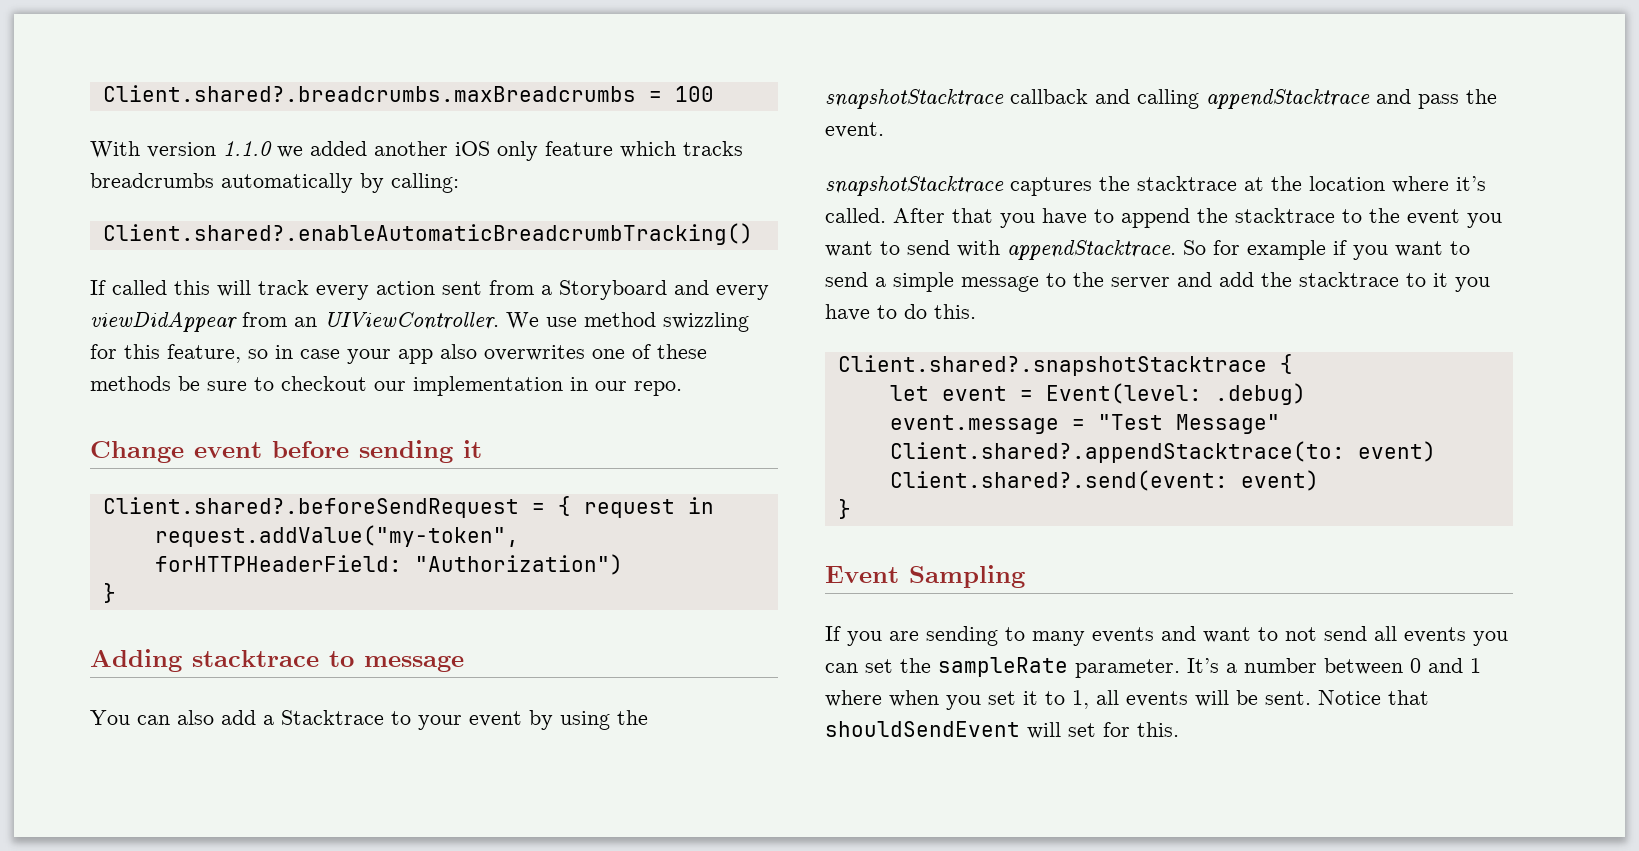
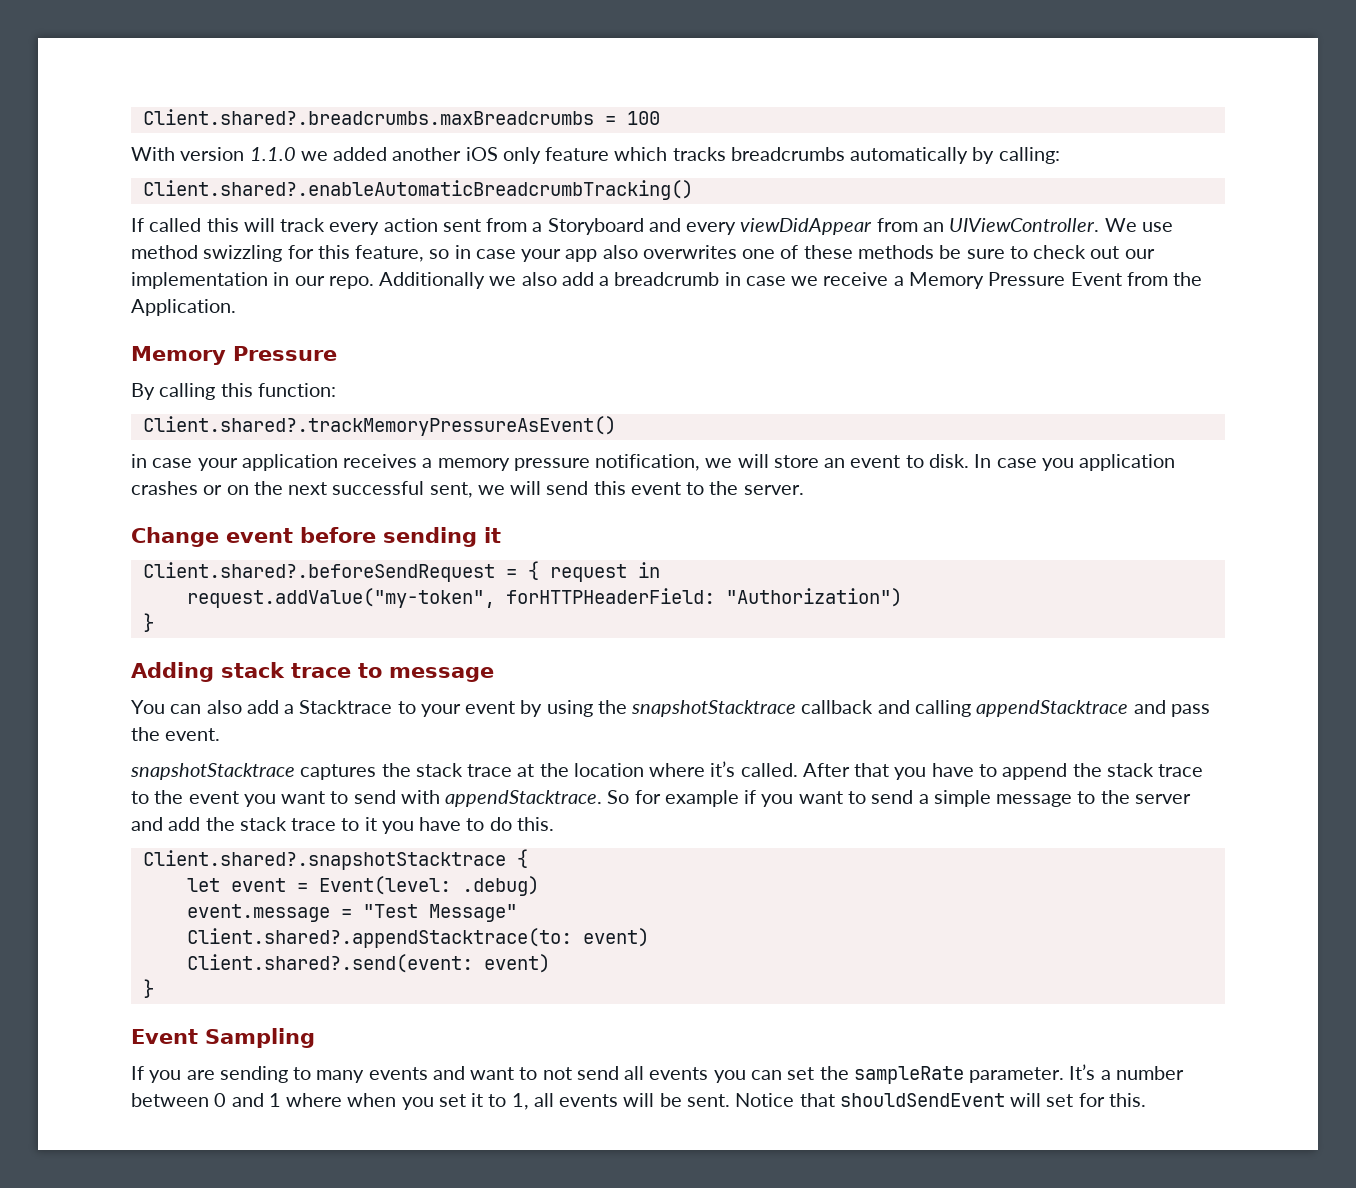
- We use method swizzling for this feature, so in case your app also overwrites one of these methods be sure to checkout our implementation in our repo.
+ We use method swizzling for this feature, so in case your app also overwrites one of these methods be sure to check out our implementation in our repo. Additionally we also add a breadcrumb in case we receive a Memory Pressure Event from the Application.
+ Memory Pressure
+ By calling this function:
+ Client.shared?.trackMemoryPressureAsEvent()
+ in case your application receives a memory pressure notification, we will store an event to disk. In case you application crashes or on the next successful sent, we will send this event to the server.
- Adding stacktrace to message
+ Adding stack trace to message
- snapshotStacktrace captures the stacktrace at the location where it’s called.
+ snapshotStacktrace captures the stack trace at the location where it’s called.
- After that you have to append the stacktrace to the event you want to send with appendStacktrace.
+ After that you have to append the stack trace to the event you want to send with appendStacktrace.
- So for example if you want to send a simple message to the server and add the stacktrace to it you have to do this.
+ So for example if you want to send a simple message to the server and add the stack trace to it you have to do this.

